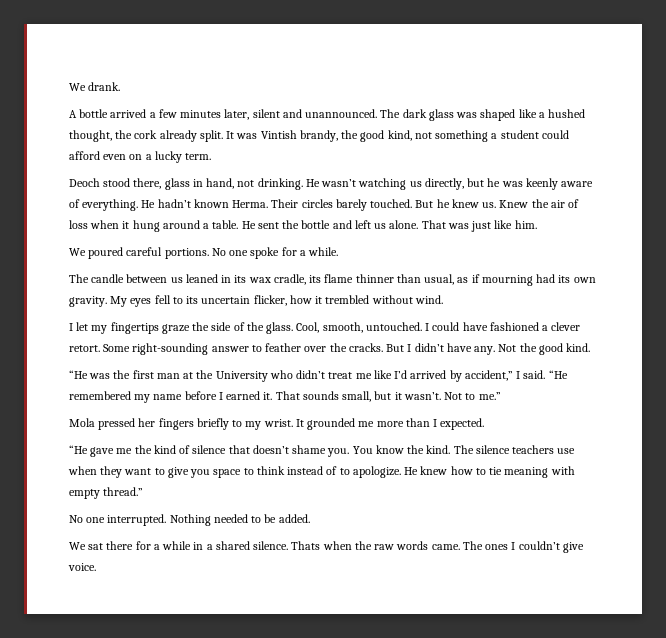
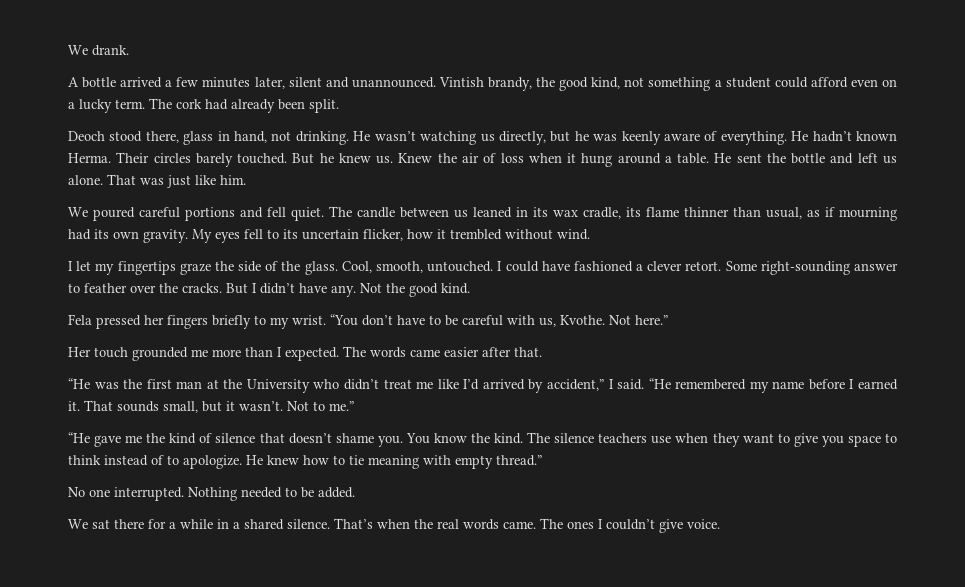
- The dark glass was shaped like a hushed thought, the cork already split. It was Vintish brandy, the good kind, not something a student could afford even on a lucky term.
+ Vintish brandy, the good kind, not something a student could afford even on a lucky term. The cork had already been split.
- We poured careful portions. No one spoke for a while.
- The candle between us leaned in its wax cradle, its flame thinner than usual, as if mourning had its own gravity.
+ We poured careful portions and fell quiet. The candle between us leaned in its wax cradle, its flame thinner than usual, as if mourning had its own gravity.
+ Fela pressed her fingers briefly to my wrist. “You don’t have to be careful with us, Kvothe. Not here.”
+ Her touch grounded me more than I expected. The words came easier after that.
- Mola pressed her fingers briefly to my wrist. It grounded me more than I expected.
- Thats when the raw words came.
+ That’s when the real words came.

